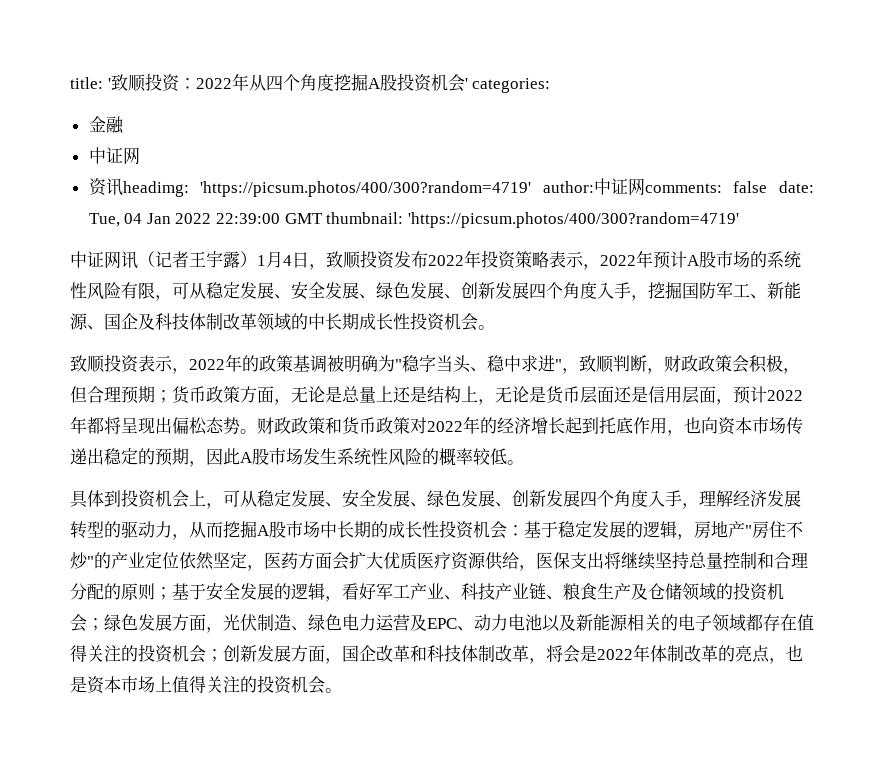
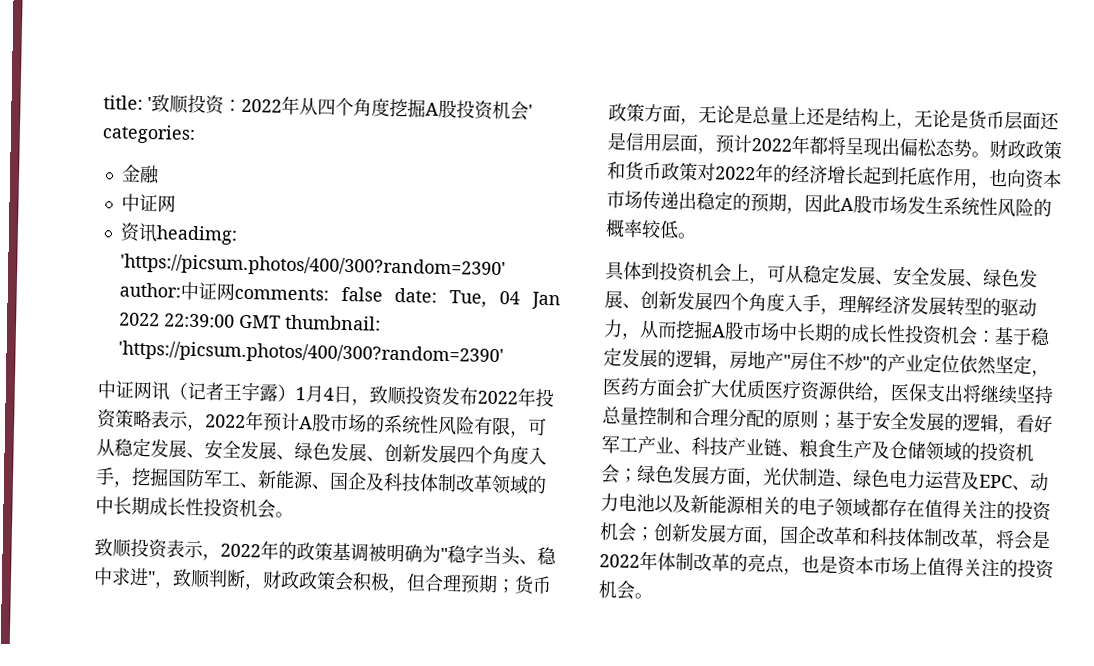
- 资讯headimg: 'https://picsum.photos/400/300?random=4719' author:中证网comments: false date: Tue, 04 Jan 2022 22:39:00 GMT thumbnail: 'https://picsum.photos/400/300?random=4719'
+ 资讯headimg: 'https://picsum.photos/400/300?random=2390' author:中证网comments: false date: Tue, 04 Jan 2022 22:39:00 GMT thumbnail: 'https://picsum.photos/400/300?random=2390'

